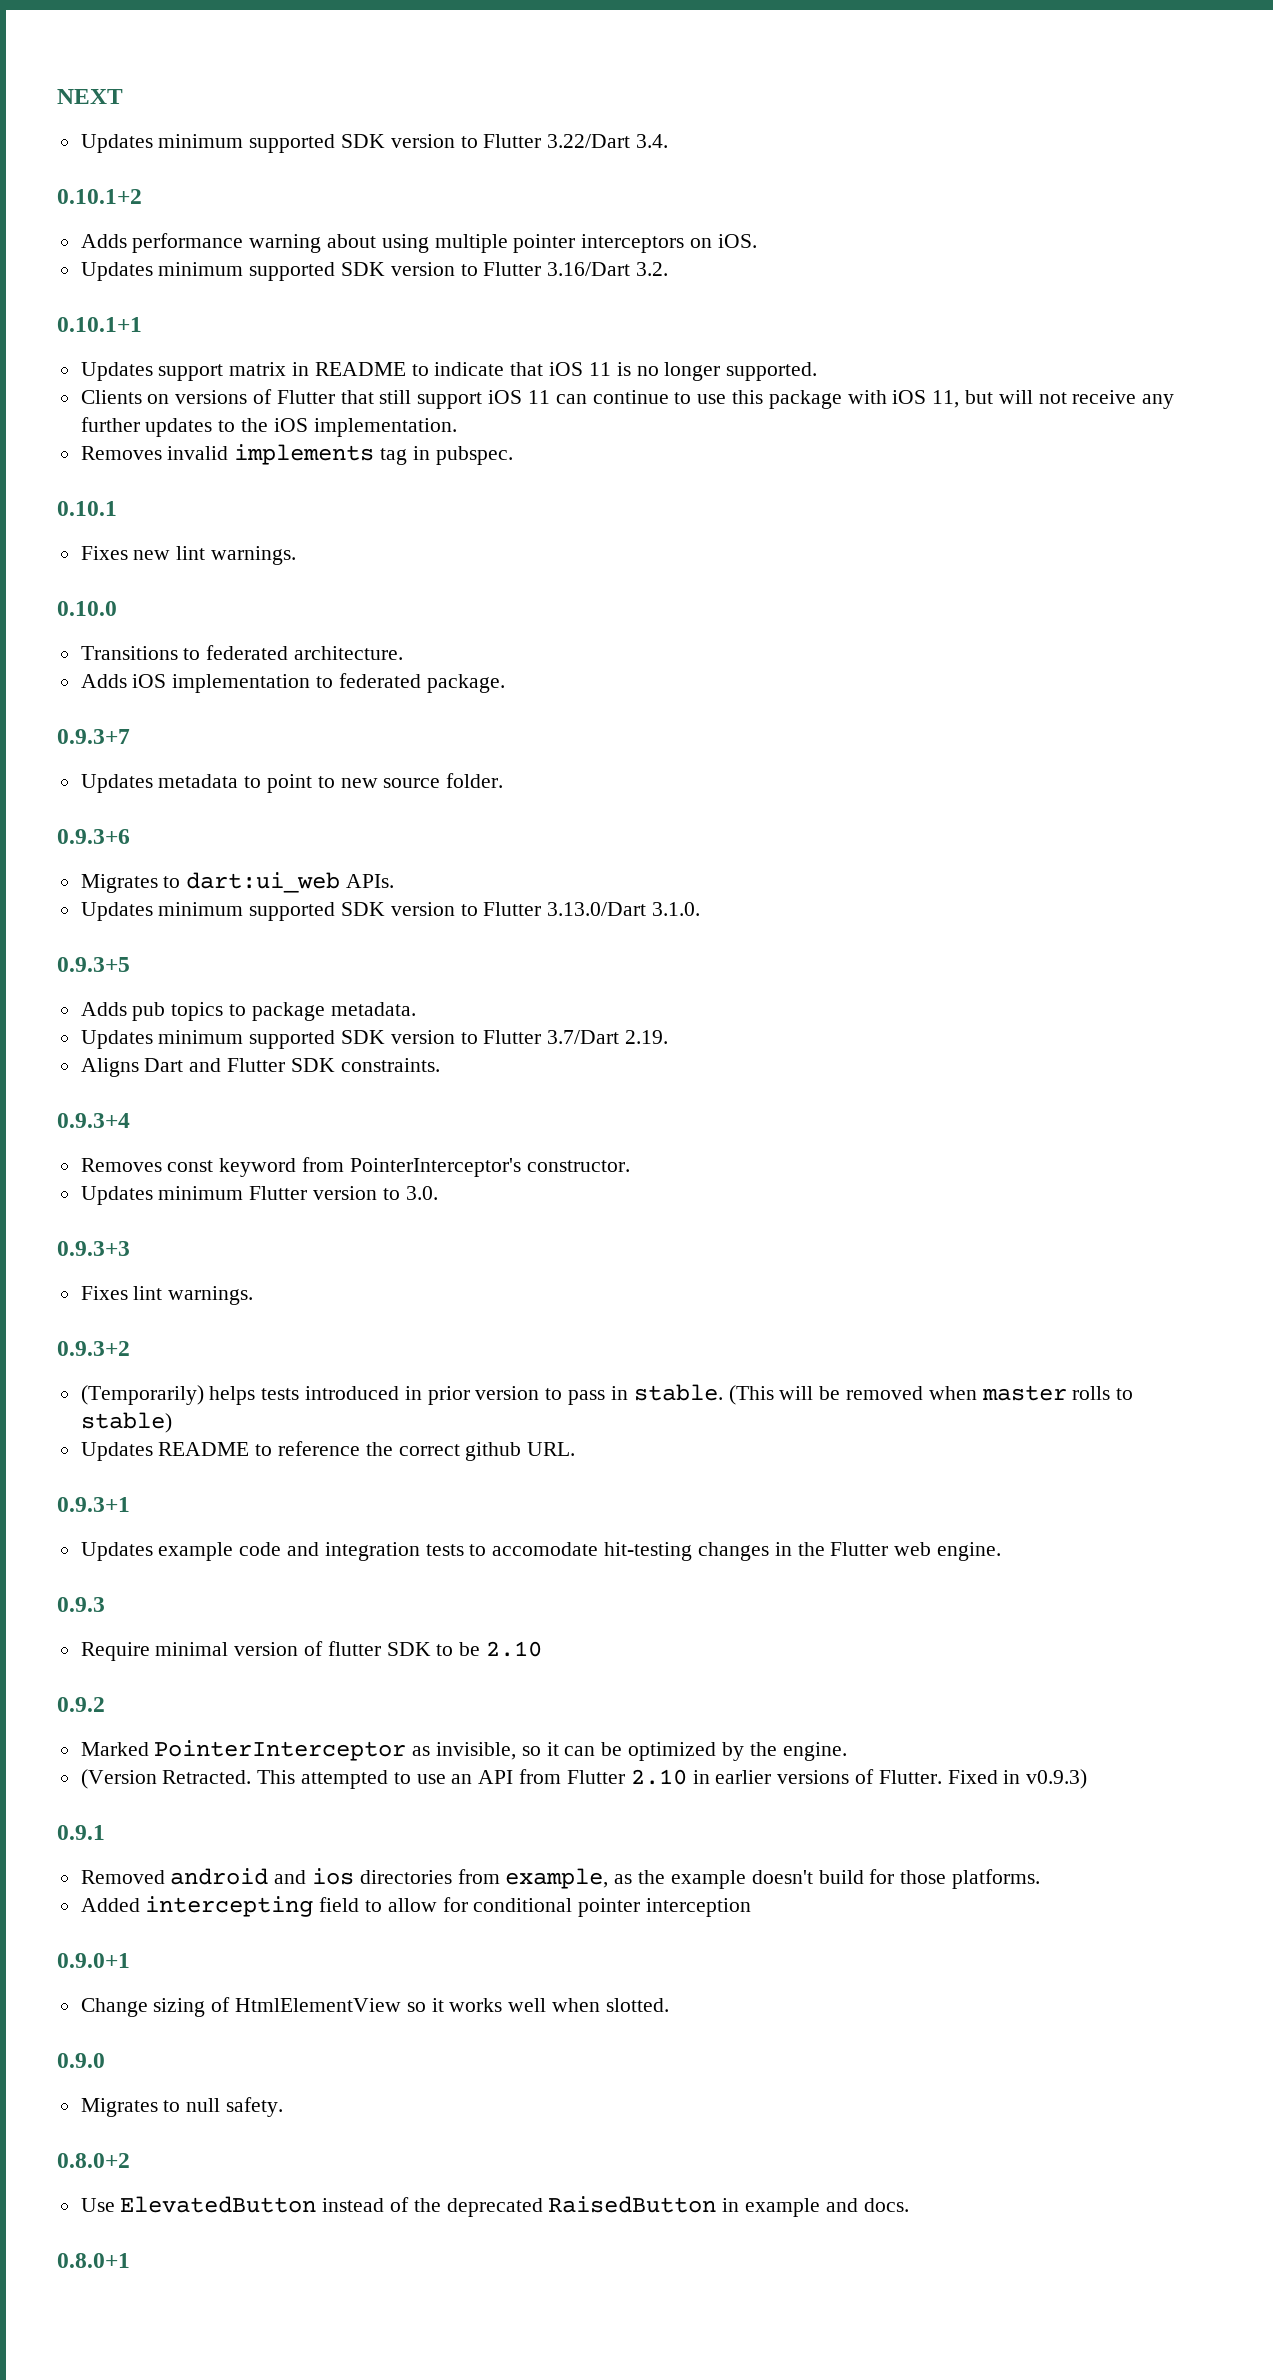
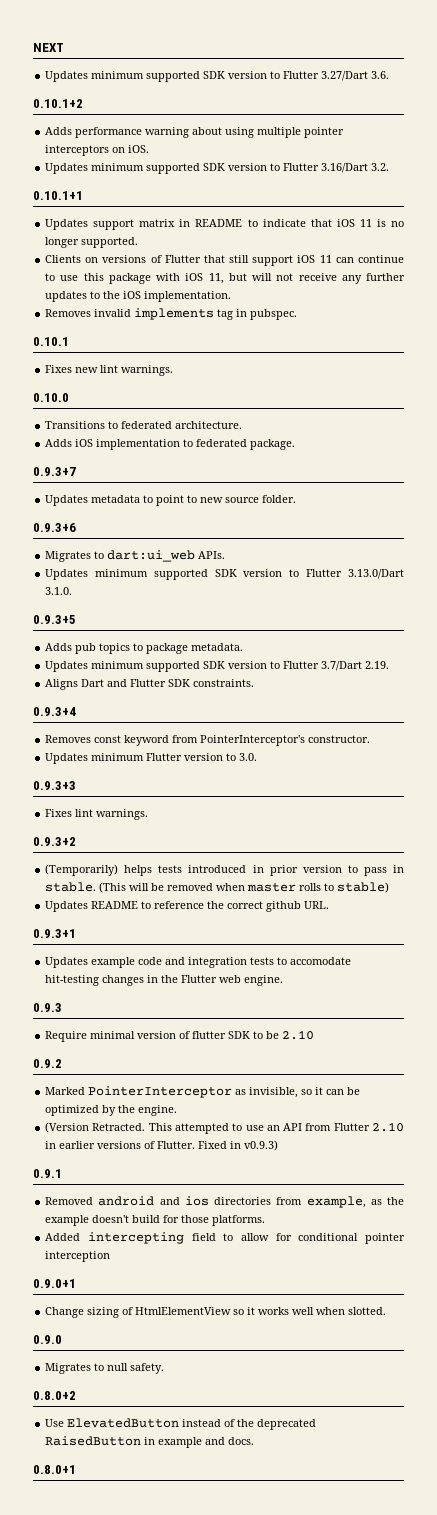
- Updates minimum supported SDK version to Flutter 3.22/Dart 3.4.
+ Updates minimum supported SDK version to Flutter 3.27/Dart 3.6.

